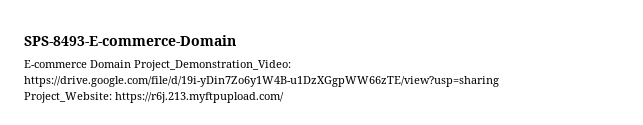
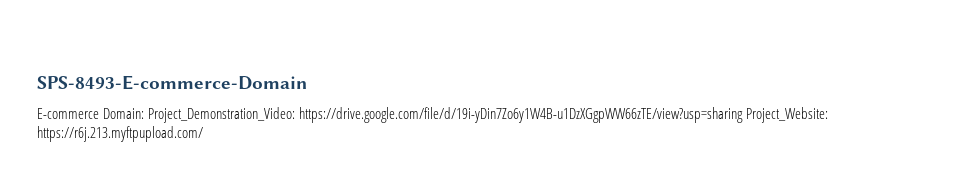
- E-commerce Domain Project_Demonstration_Video: https://drive.google.com/file/d/19i-yDin7Zo6y1W4B-u1DzXGgpWW66zTE/view?usp=sharing Project_Website: https://r6j.213.myftpupload.com/
+ E-commerce Domain: Project_Demonstration_Video: https://drive.google.com/file/d/19i-yDin7Zo6y1W4B-u1DzXGgpWW66zTE/view?usp=sharing Project_Website: https://r6j.213.myftpupload.com/

